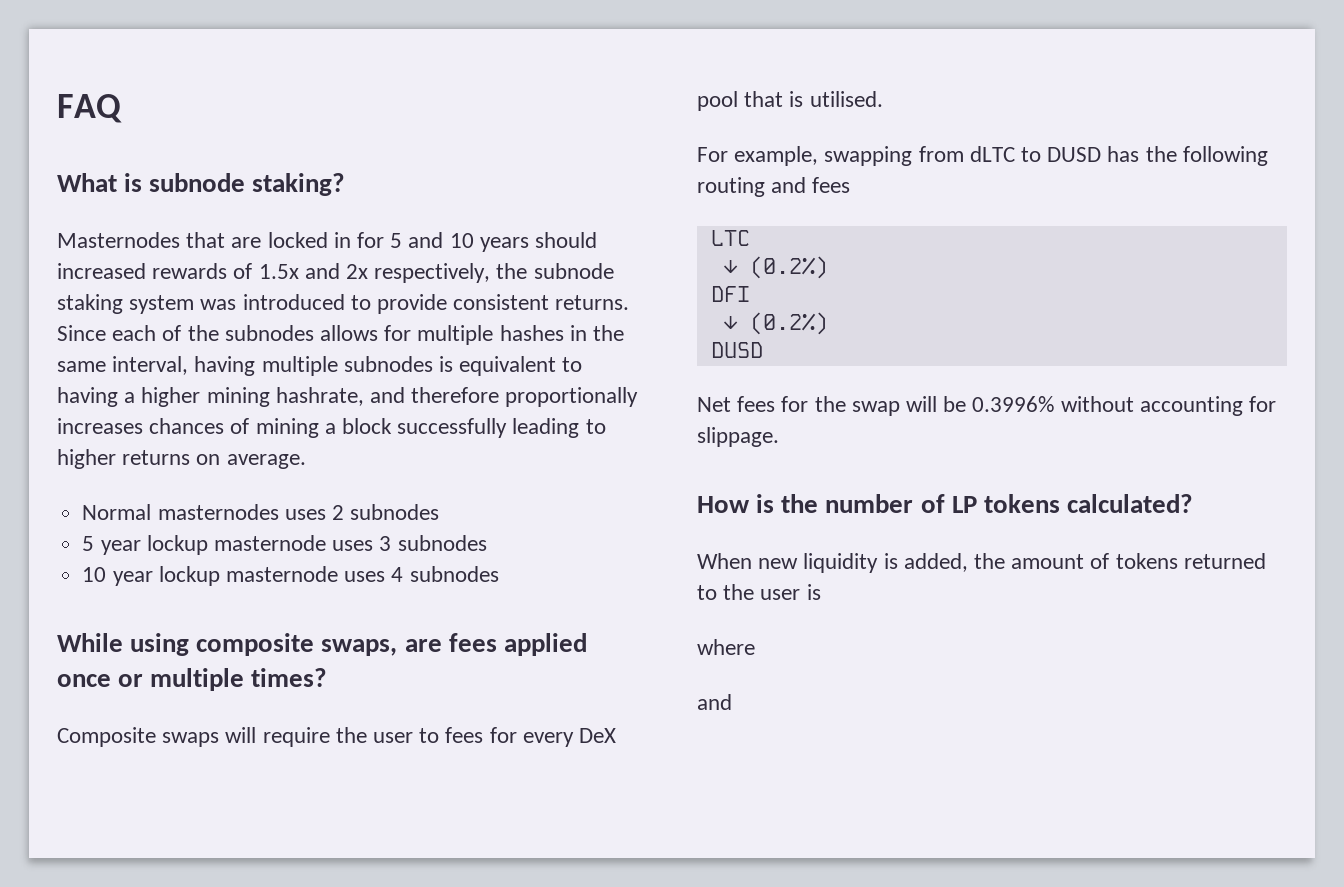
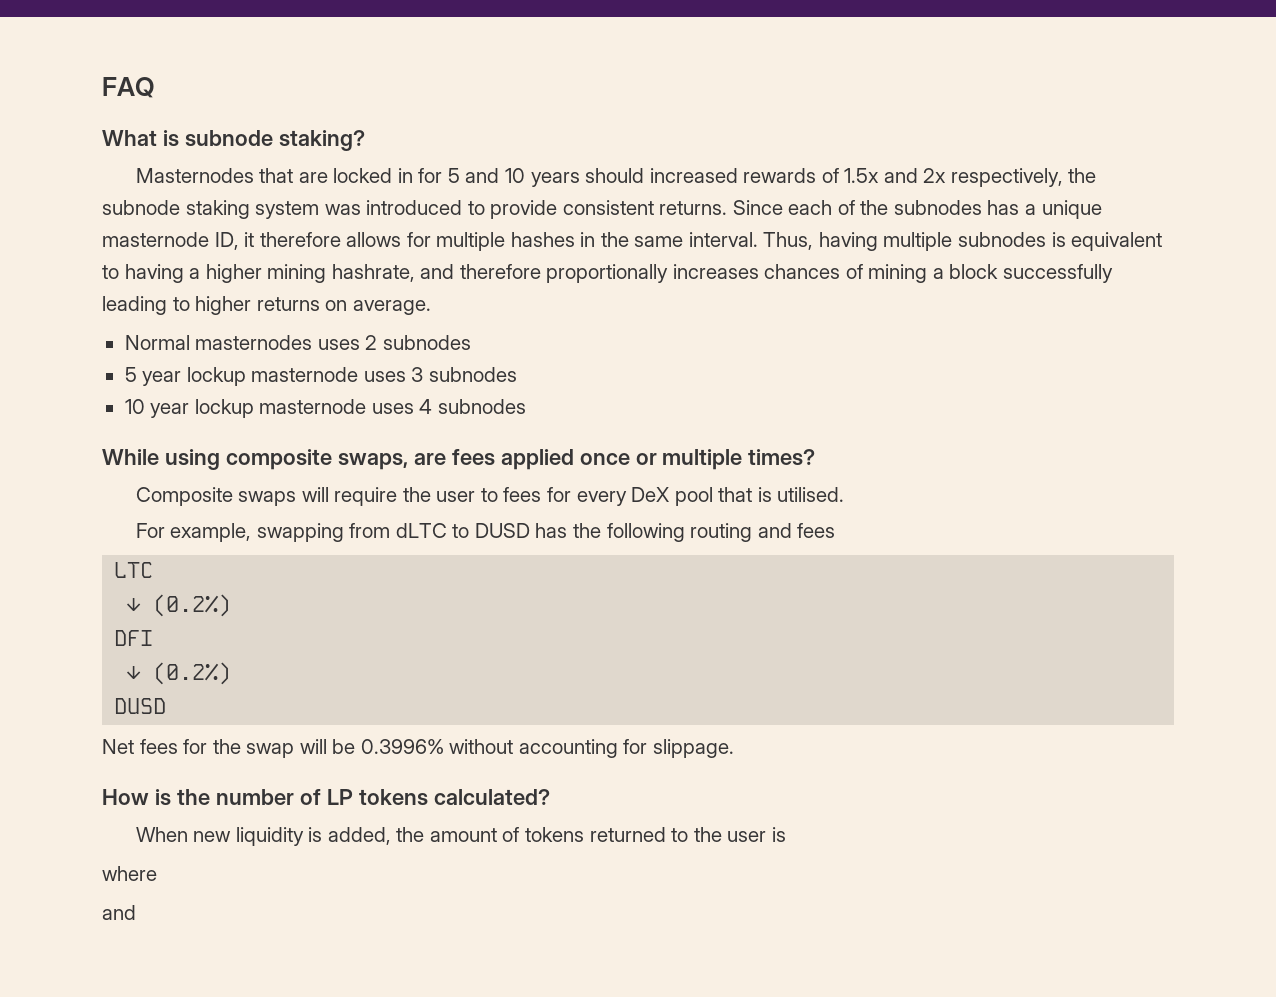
- Since each of the subnodes allows for multiple hashes in the same interval, having multiple subnodes is equivalent to having a higher mining hashrate, and therefore proportionally increases chances of mining a block successfully leading to higher returns on average.
+ Since each of the subnodes has a unique masternode ID, it therefore allows for multiple hashes in the same interval. Thus, having multiple subnodes is equivalent to having a higher mining hashrate, and therefore proportionally increases chances of mining a block successfully leading to higher returns on average.

